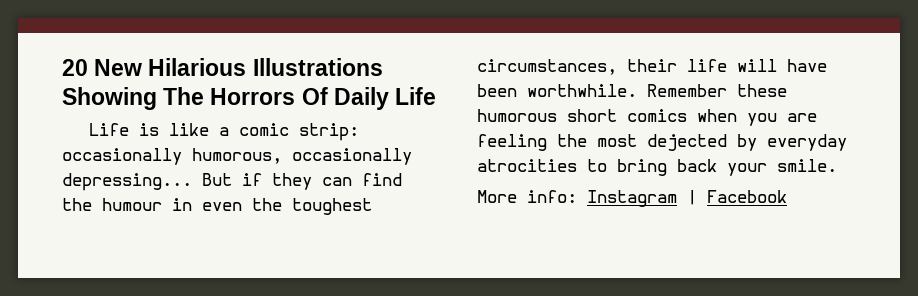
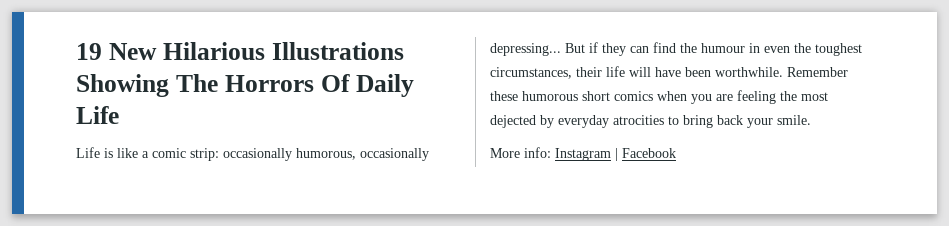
- 20 New Hilarious Illustrations Showing The Horrors Of Daily Life
+ 19 New Hilarious Illustrations Showing The Horrors Of Daily Life

